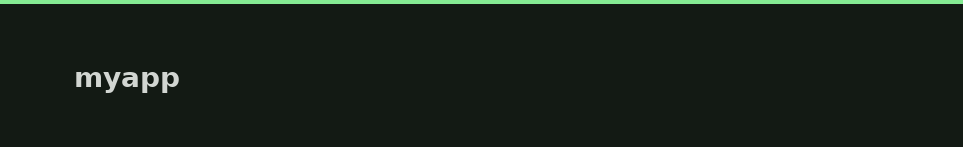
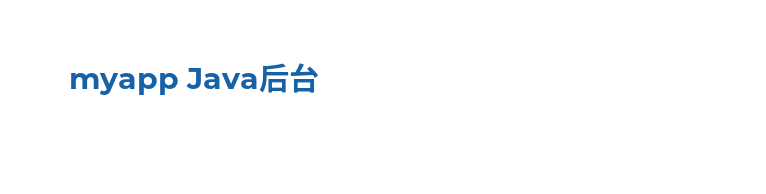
- myapp
+ myapp Java后台

